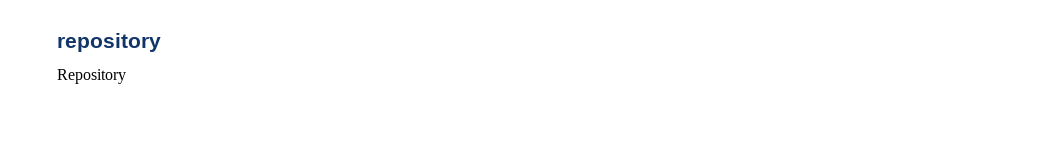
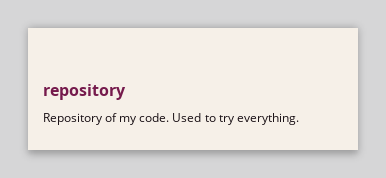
- Repository
+ Repository of my code. Used to try everything.

